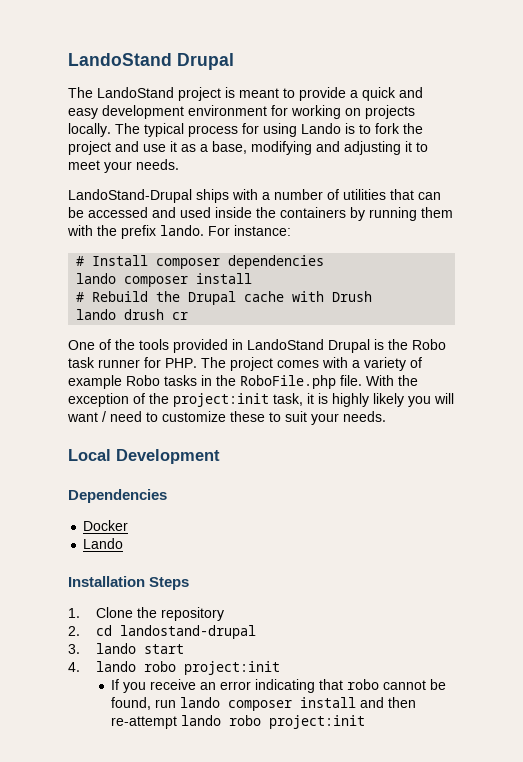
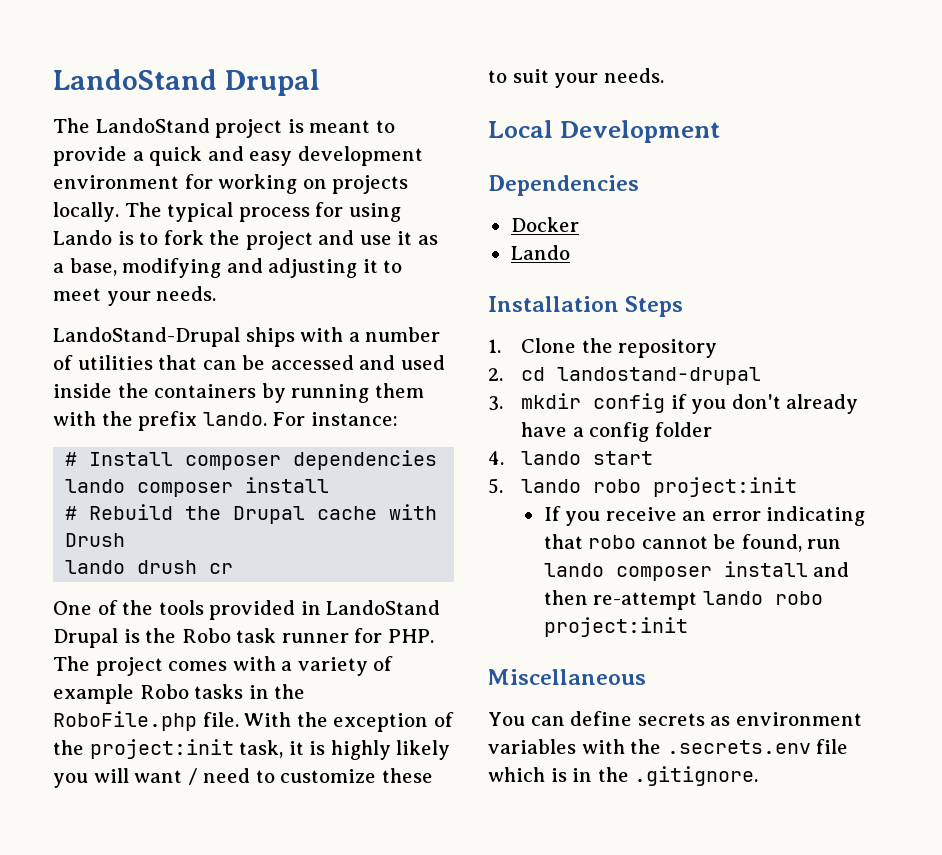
- 3. lando start
+ 3. mkdir config if you don't already have a config folder
+ 4. lando start
- 4. lando robo project:init
+ 5. lando robo project:init
+ Miscellaneous
+ You can define secrets as environment variables with the .secrets.env file which is in the .gitignore.

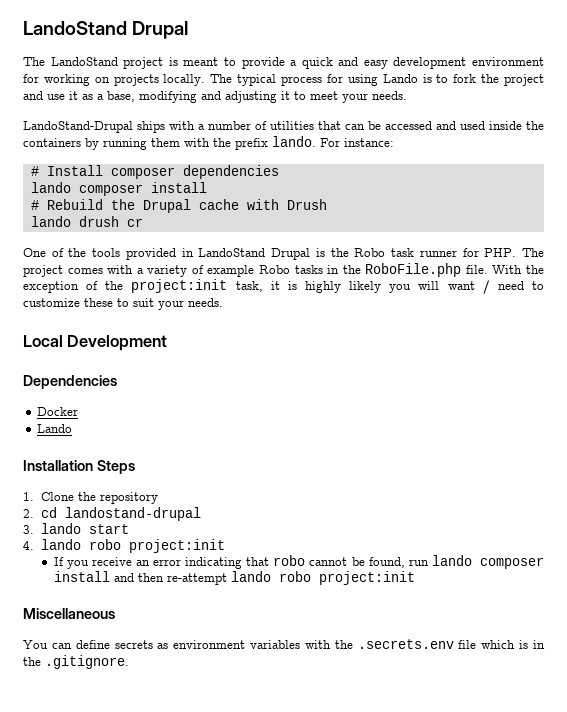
- 3. mkdir config if you don't already have a config folder
- 4. lando start
+ 3. lando start
- 5. lando robo project:init
+ 4. lando robo project:init

